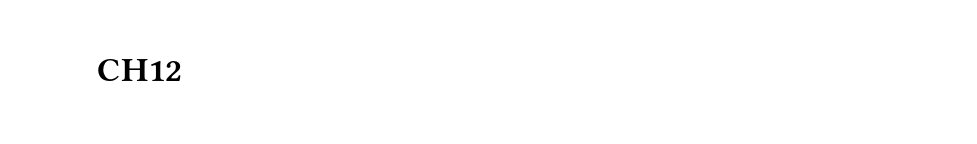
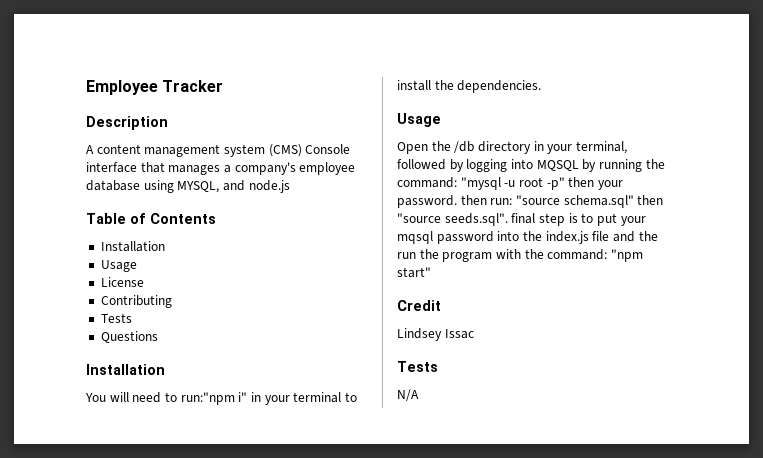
- CH12
+ Employee Tracker
+ Description
+ A content management system (CMS) Console interface that manages a company's employee database using MYSQL, and node.js
+ Table of Contents
+ Installation
+ Usage
+ License
+ Contributing
+ Tests
+ Questions
+ Installation
+ You will need to run:"npm i" in your terminal to install the dependencies.
+ Usage
+ Open the /db directory in your terminal, followed by logging into MQSQL by running the command: "mysql -u root -p" then your password. then run: "source schema.sql" then "source seeds.sql". final step is to put your mqsql password into the index.js file and the run the program with the command: "npm start"
+ Credit
+ Lindsey Issac
+ Tests
+ N/A

